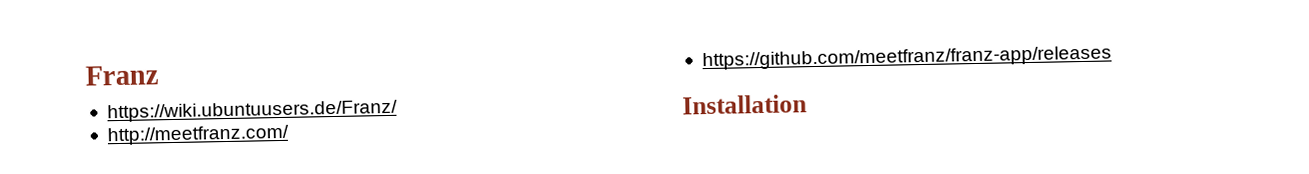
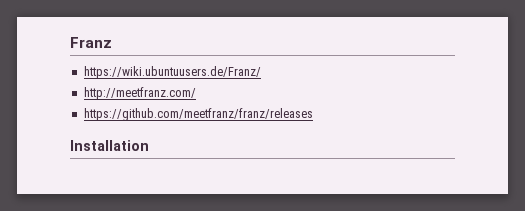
- https://github.com/meetfranz/franz-app/releases
+ https://github.com/meetfranz/franz/releases

